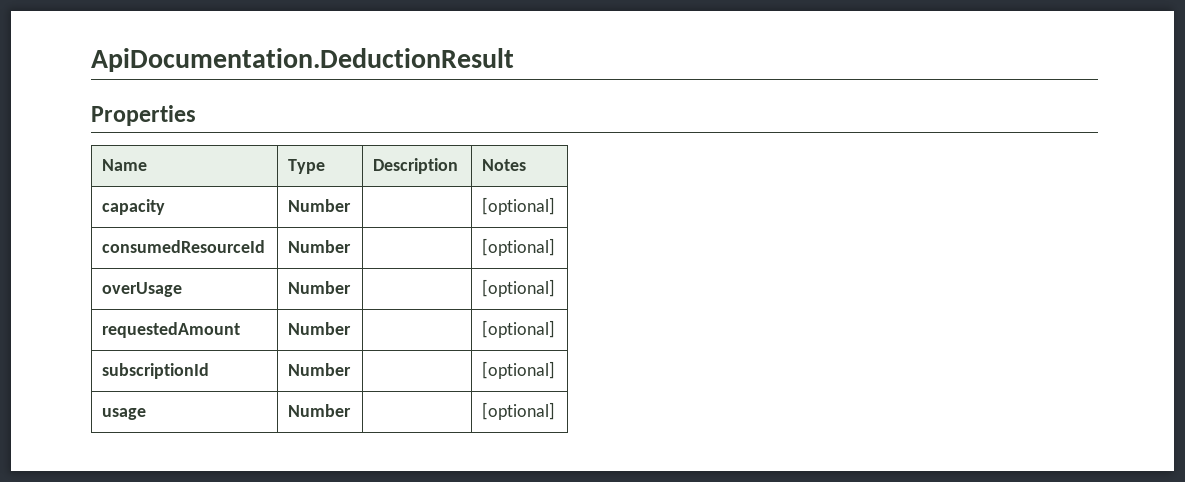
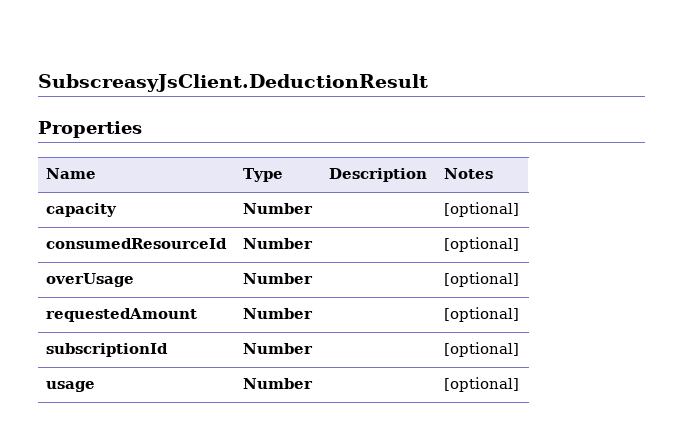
- ApiDocumentation.DeductionResult
+ SubscreasyJsClient.DeductionResult

